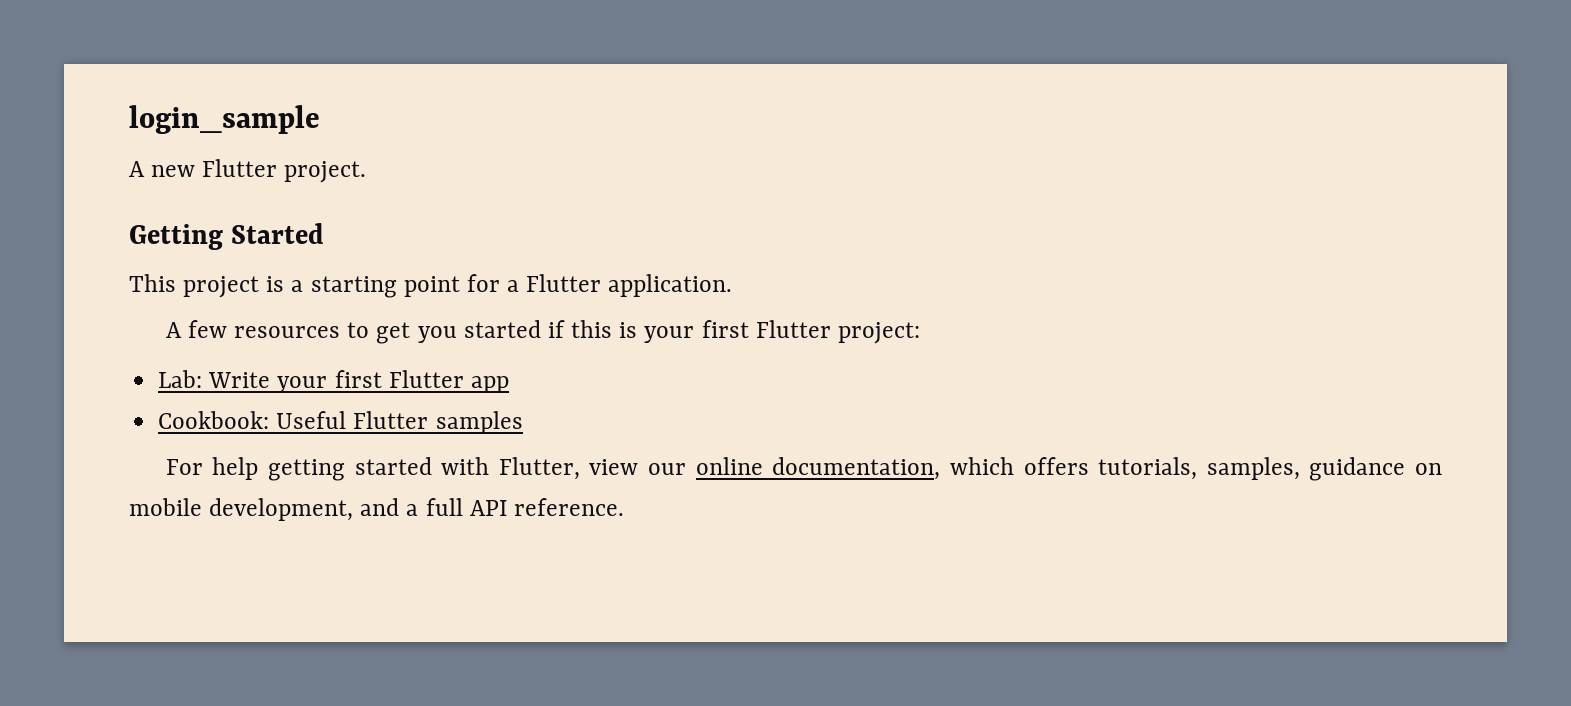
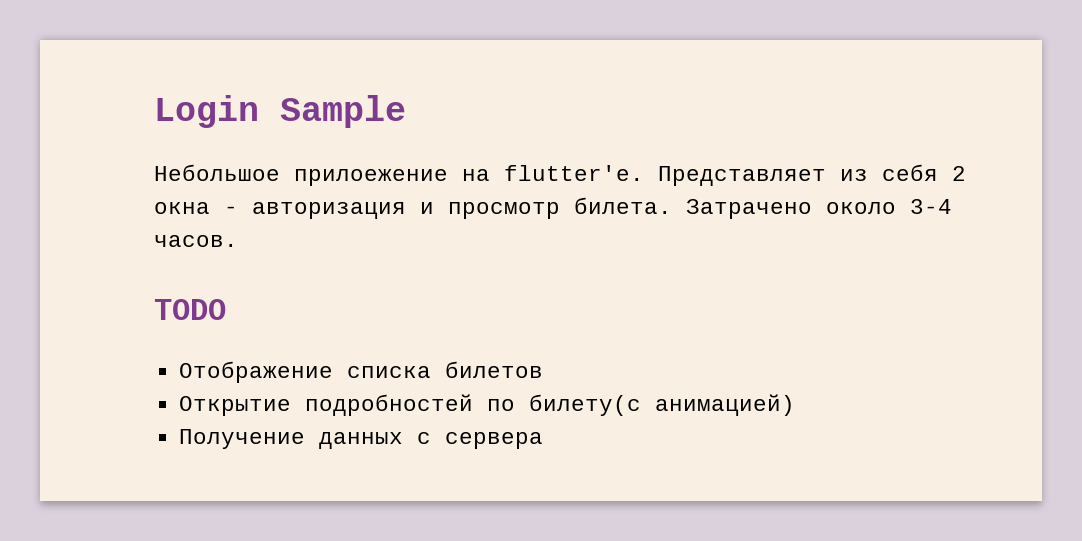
- login_sample
- A new Flutter project.
- Getting Started
- This project is a starting point for a Flutter application.
- A few resources to get you started if this is your first Flutter project:
- Lab: Write your first Flutter app
- Cookbook: Useful Flutter samples
- For help getting started with Flutter, view our online documentation, which offers tutorials, samples, guidance on mobile development, and a full API reference.
+ Login Sample
+ Небольшое прилоежение на flutter'е. Представляет из себя 2 окна - авторизация и просмотр билета. Затрачено около 3-4 часов.
+ TODO
+ Отображение списка билетов
+ Открытие подробностей по билету(с анимацией)
+ Получение данных с сервера

